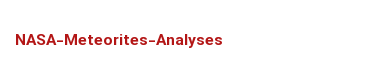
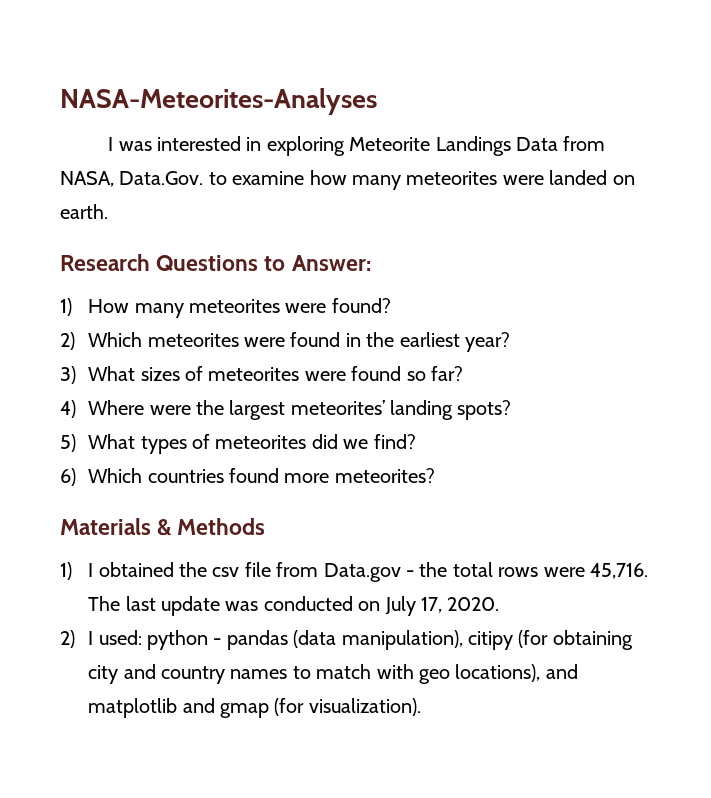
+ I was interested in exploring Meteorite Landings Data from NASA, Data.Gov. to examine how many meteorites were landed on earth.
+ Research Questions to Answer:
+ 1) How many meteorites were found?
+ 2) Which meteorites were found in the earliest year?
+ 3) What sizes of meteorites were found so far?
+ 4) Where were the largest meteorites’ landing spots?
+ 5) What types of meteorites did we find?
+ 6) Which countries found more meteorites?
+ Materials & Methods
+ 1) I obtained the csv file from Data.gov - the total rows were 45,716. The last update was conducted on July 17, 2020.
+ 2) I used: python - pandas (data manipulation), citipy (for obtaining city and country names to match with geo locations), and matplotlib and gmap (for visualization).

